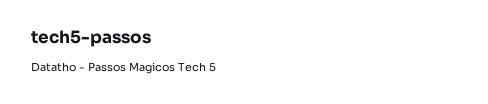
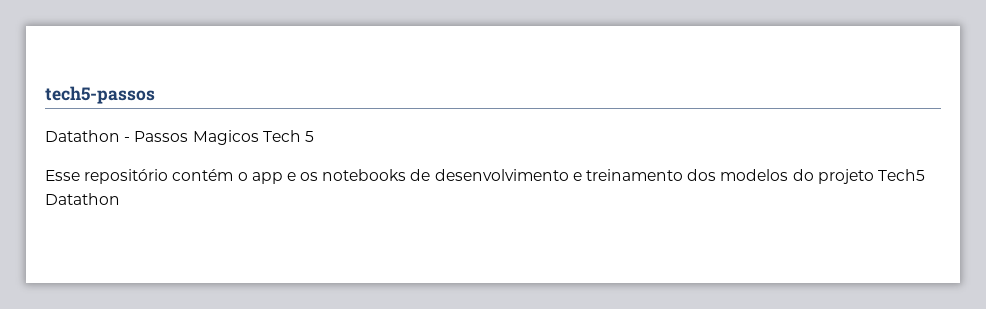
- Datatho - Passos Magicos Tech 5
+ Datathon - Passos Magicos Tech 5
+ Esse repositório contém o app e os notebooks de desenvolvimento e treinamento dos modelos do projeto Tech5 Datathon

